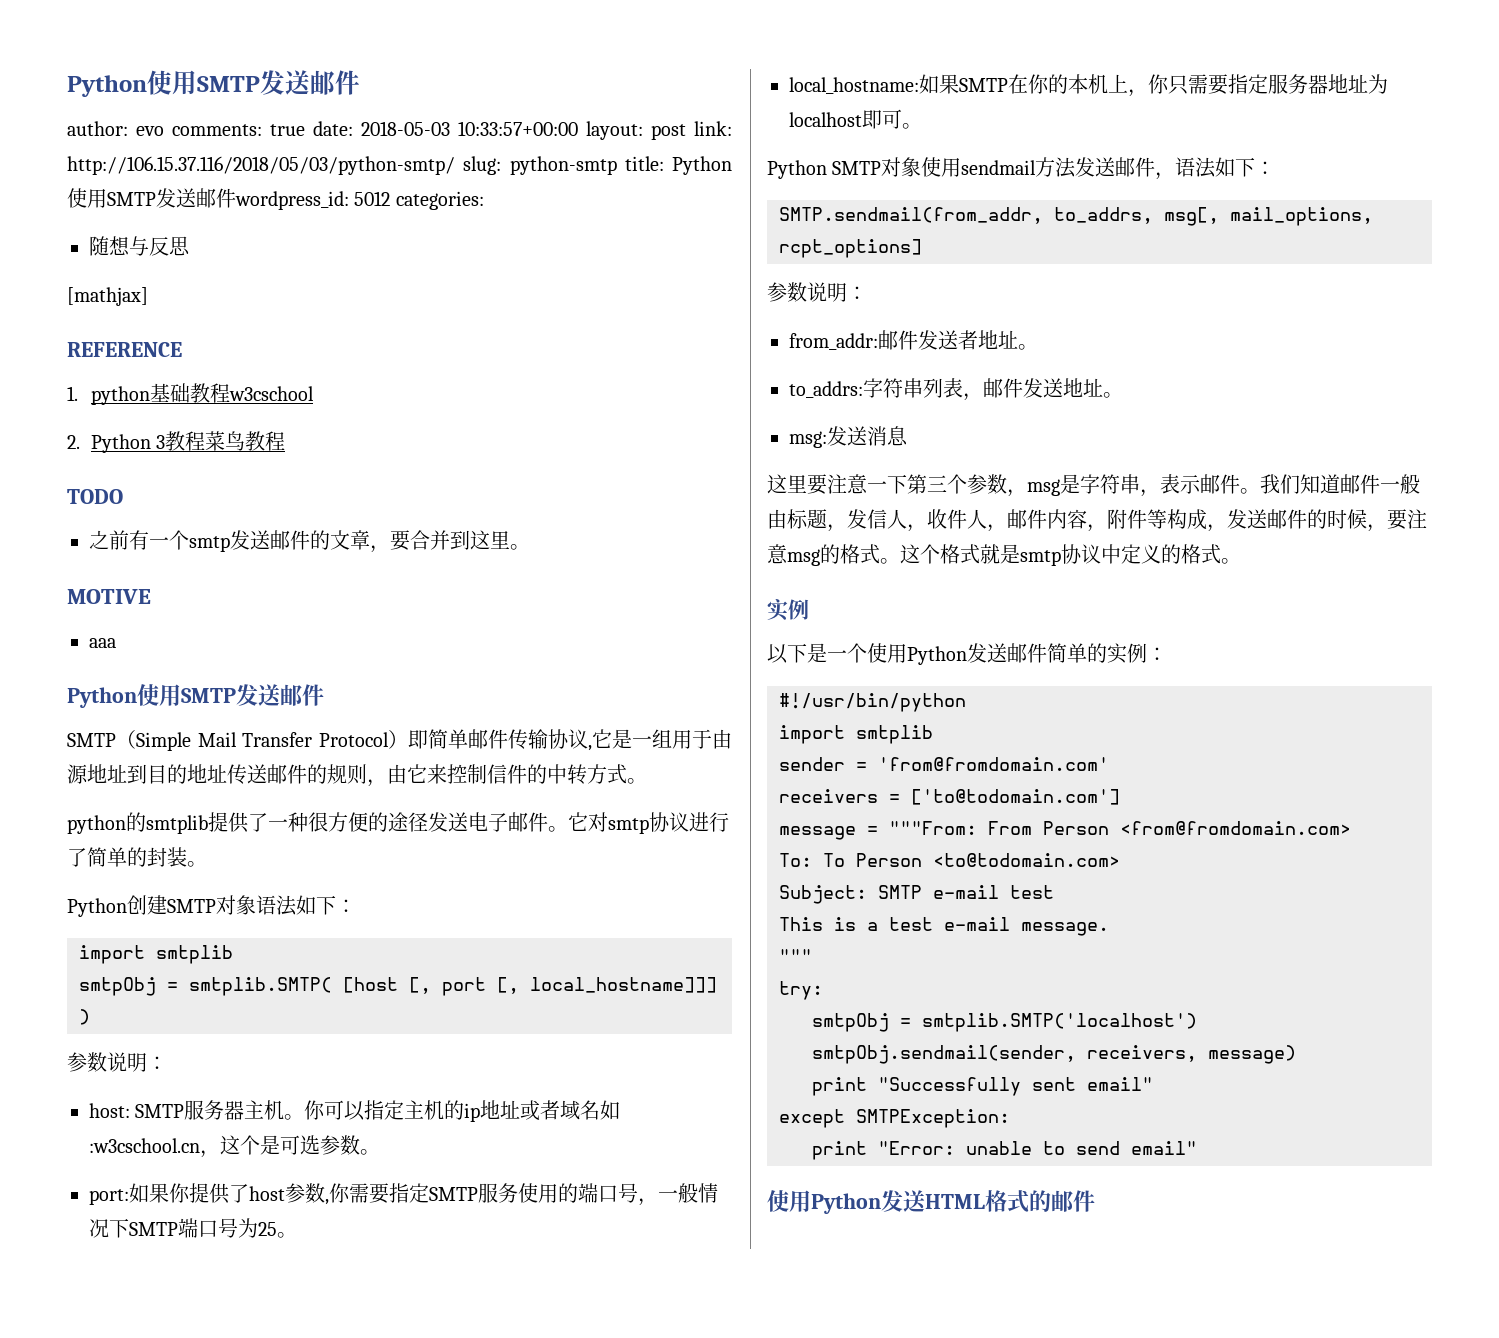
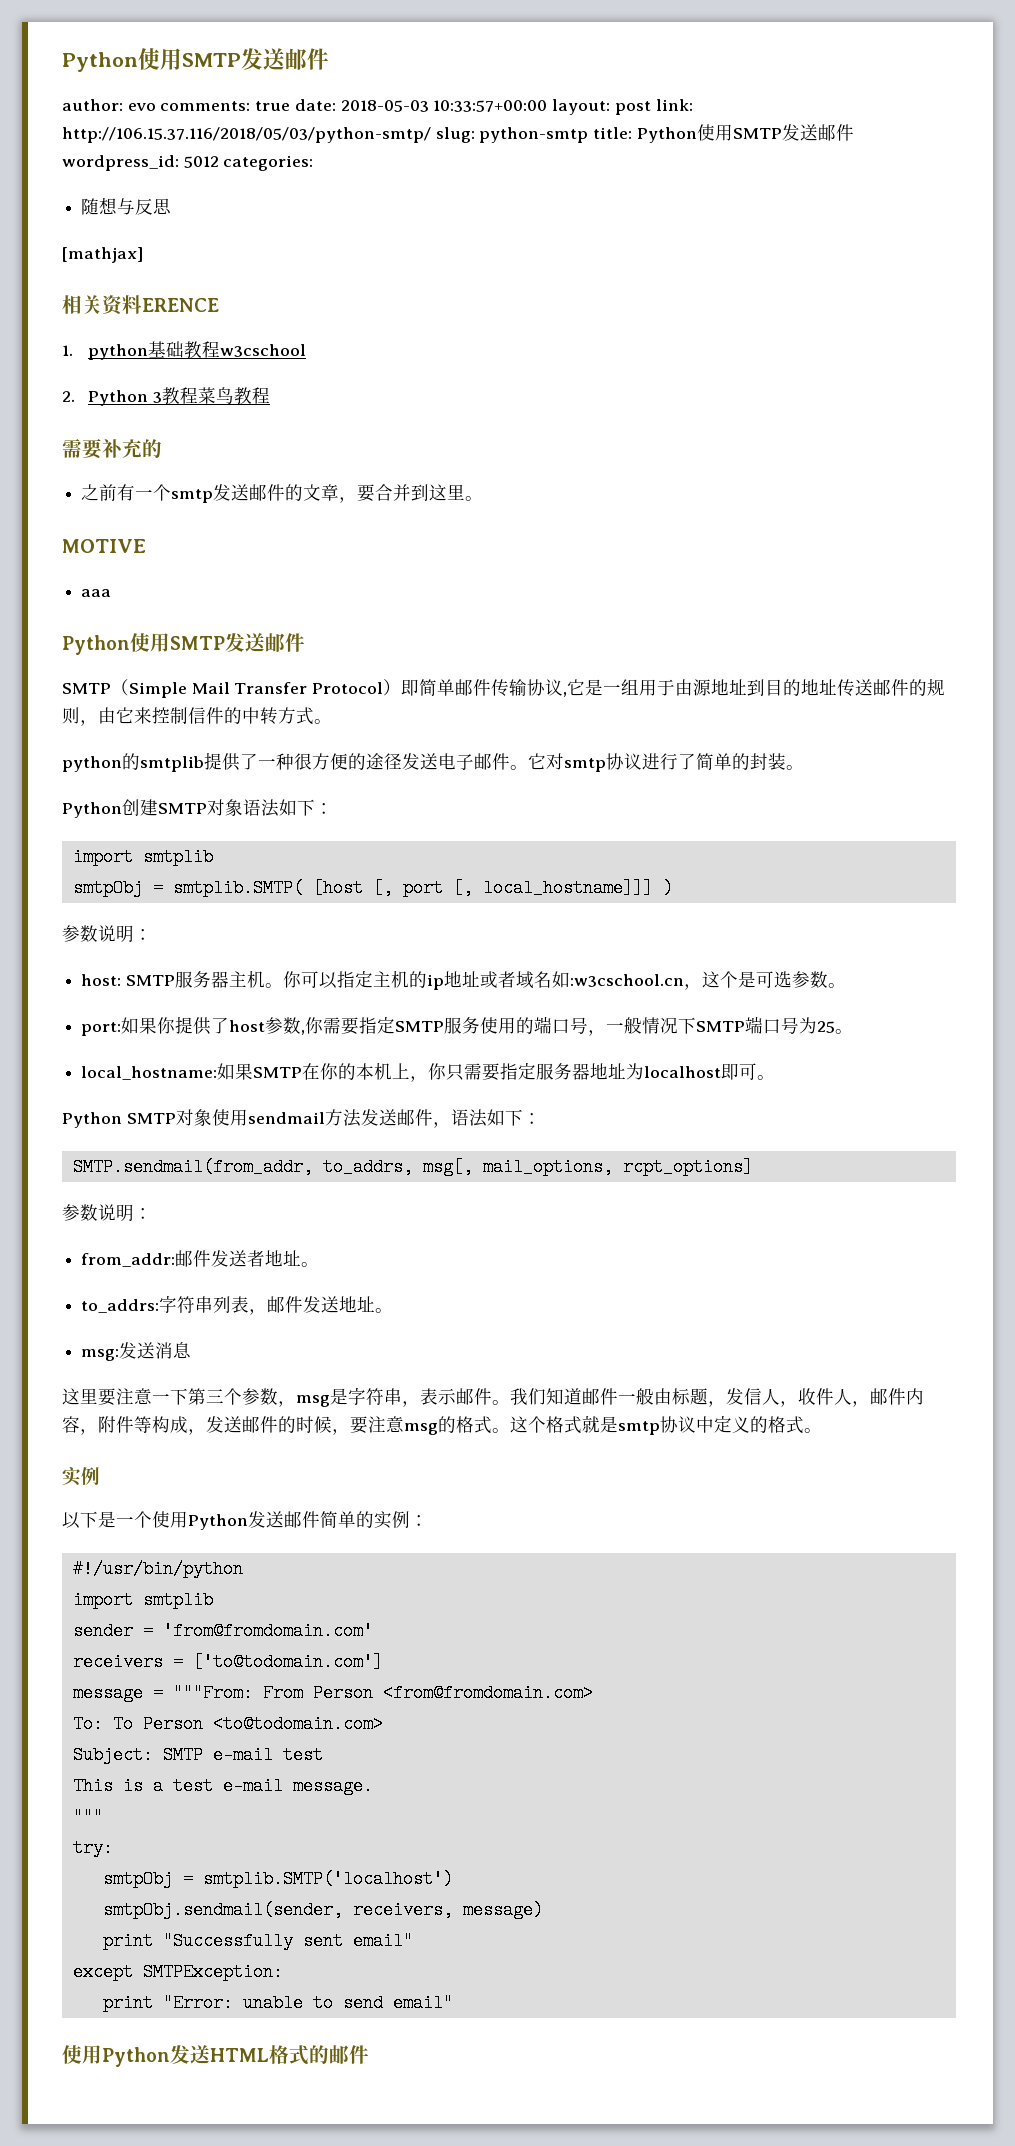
- REFERENCE
+ 相关资料ERENCE
- TODO
+ 需要补充的

